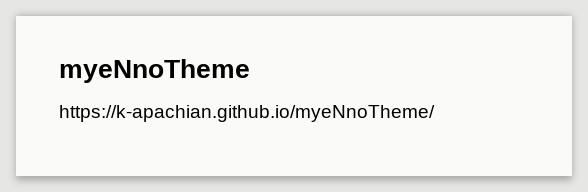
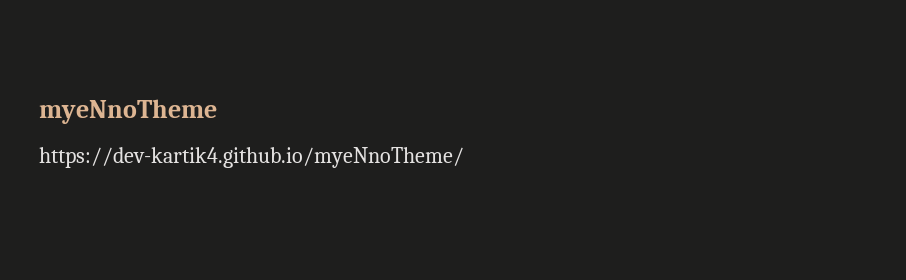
- https://k-apachian.github.io/myeNnoTheme/
+ https://dev-kartik4.github.io/myeNnoTheme/

